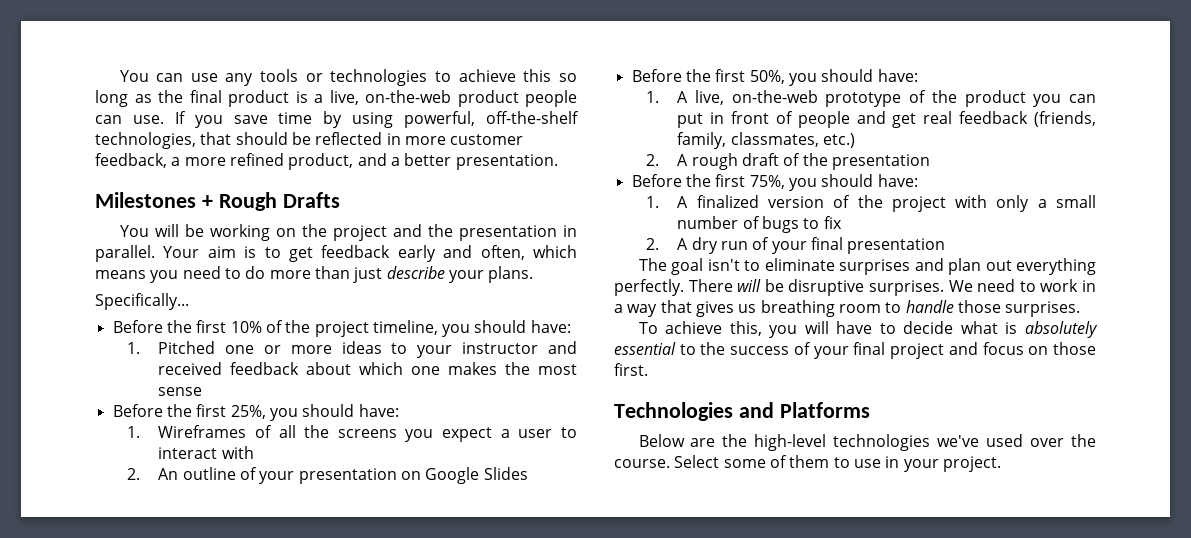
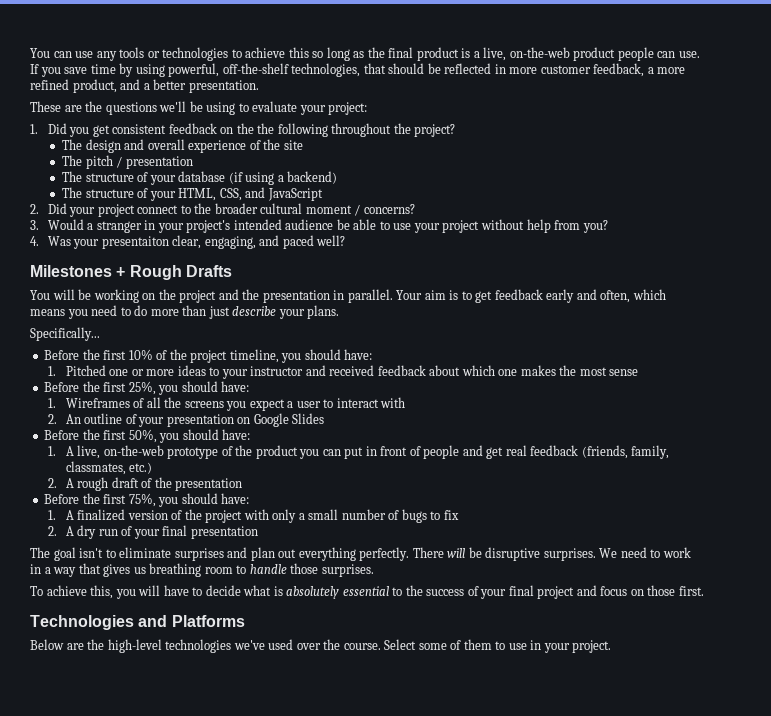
+ These are the questions we'll be using to evaluate your project:
+ 1. Did you get consistent feedback on the the following throughout the project?
+ The design and overall experience of the site
+ The pitch / presentation
+ The structure of your database (if using a backend)
+ The structure of your HTML, CSS, and JavaScript
+ 2. Did your project connect to the broader cultural moment / concerns?
+ 3. Would a stranger in your project's intended audience be able to use your project without help from you?
+ 4. Was your presentaiton clear, engaging, and paced well?

